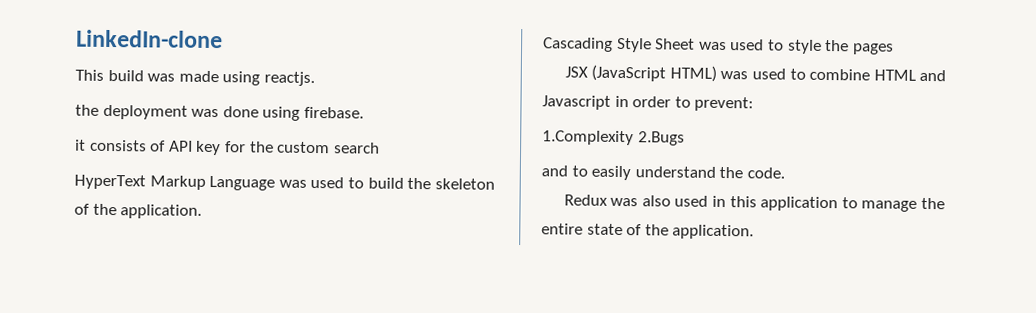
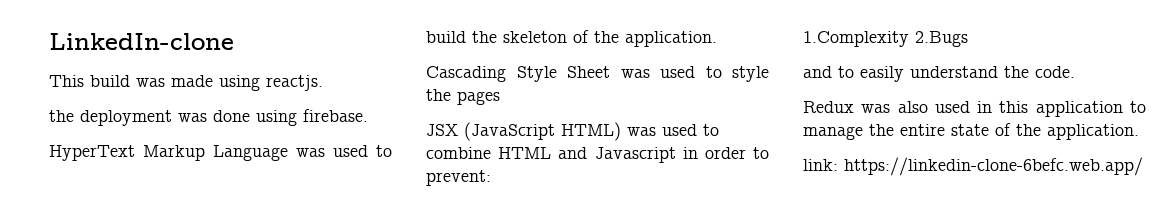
- it consists of API key for the custom search
+ link: https://linkedin-clone-6befc.web.app/

